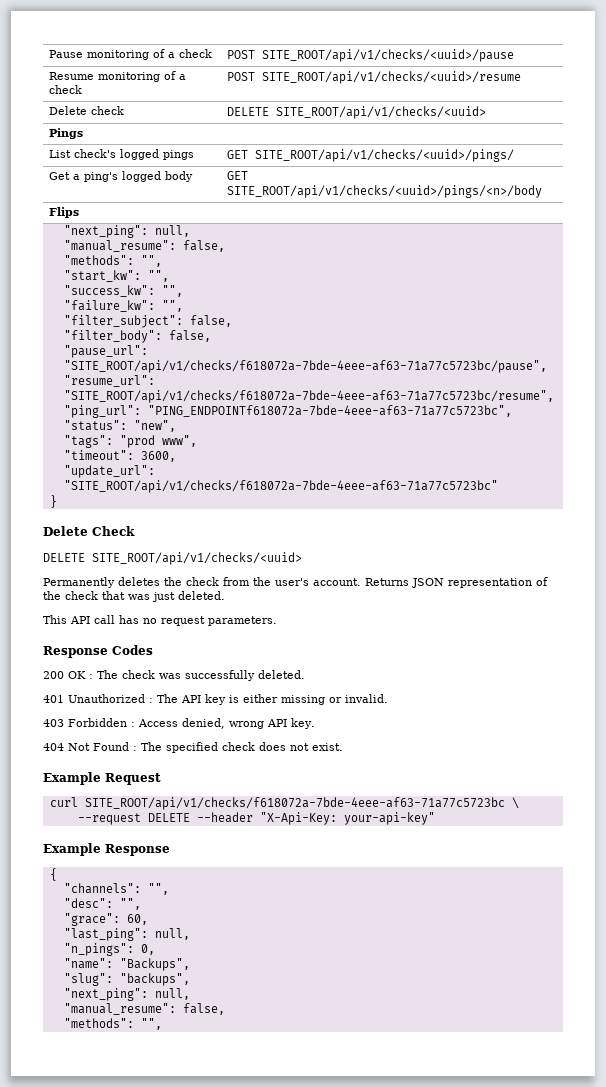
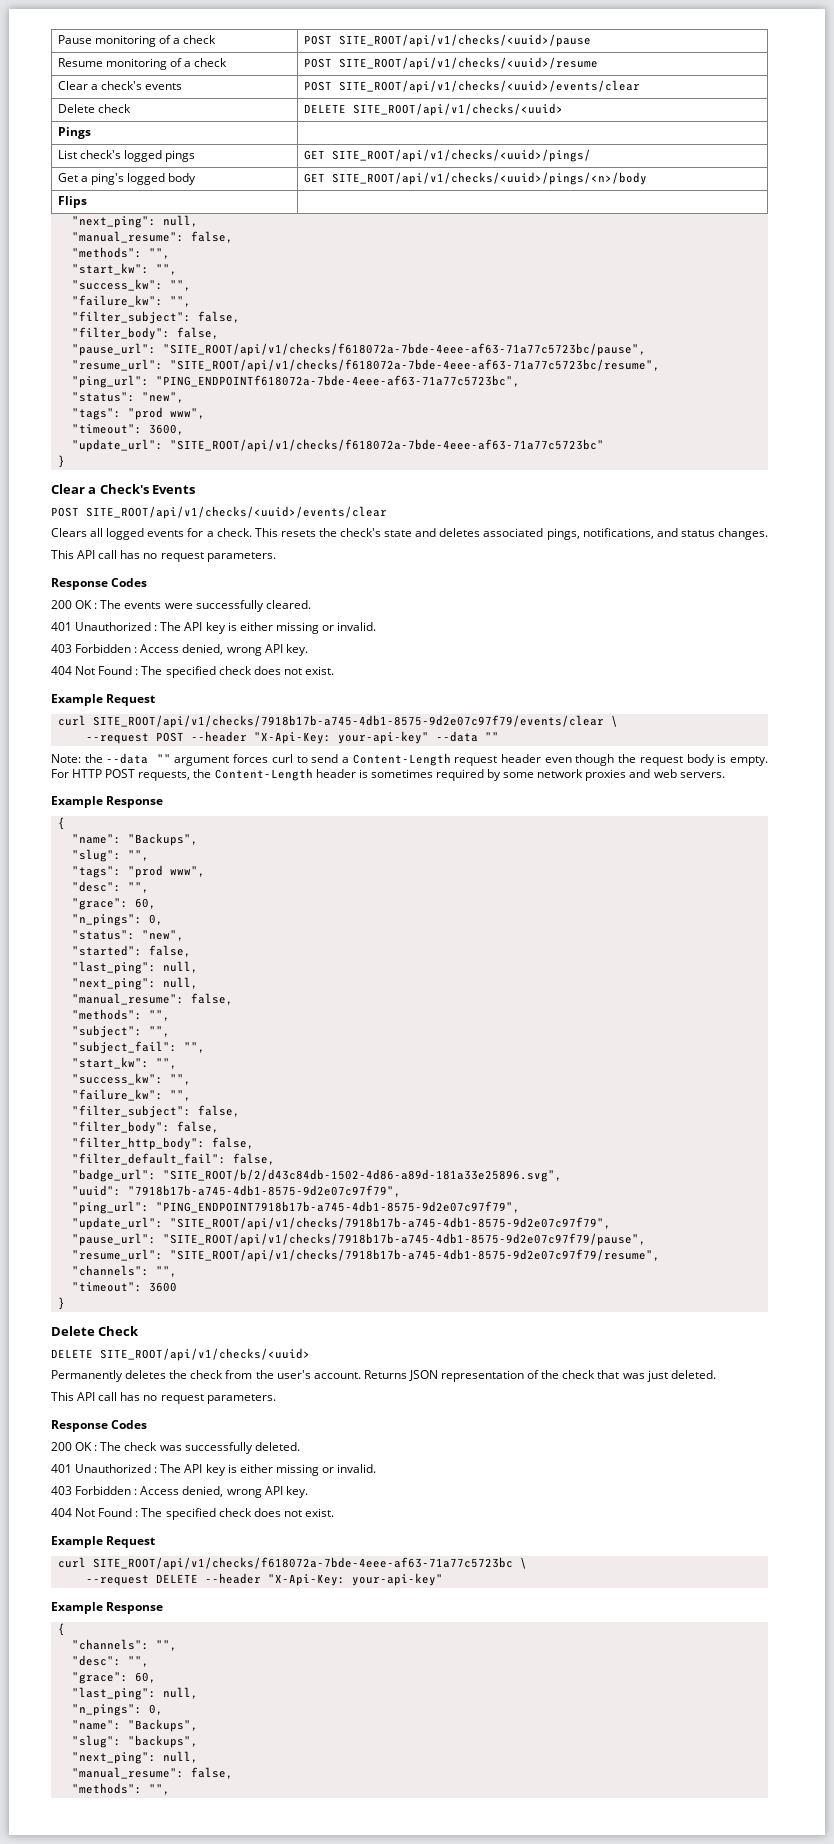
+ Clear a check's events | POST SITE_ROOT/api/v1/checks/<uuid>/events/clear
+ Clear a Check's Events
+ POST SITE_ROOT/api/v1/checks/<uuid>/events/clear
+ Clears all logged events for a check. This resets the check's state and deletes associated pings, notifications, and status changes.
+ This API call has no request parameters.
+ Response Codes
+ 200 OK : The events were successfully cleared.
+ 401 Unauthorized : The API key is either missing or invalid.
+ 403 Forbidden : Access denied, wrong API key.
+ 404 Not Found : The specified check does not exist.
+ Example Request
+ curl SITE_ROOT/api/v1/checks/7918b17b-a745-4db1-8575-9d2e07c97f79/events/clear \
+ --request POST --header "X-Api-Key: your-api-key" --data ""
+ Note: the --data "" argument forces curl to send a Content-Length request header even though the request body is empty. For HTTP POST requests, the Content-Length header is sometimes required by some network proxies and web servers.
+ Example Response
+ {
+ "name": "Backups",
+ "slug": "",
+ "tags": "prod www",
+ "desc": "",
+ "grace": 60,
+ "n_pings": 0,
+ "status": "new",
+ "started": false,
+ "last_ping": null,
+ "next_ping": null,
+ "manual_resume": false,
+ "methods": "",
+ "subject": "",
+ "subject_fail": "",
+ "start_kw": "",
+ "success_kw": "",
+ "failure_kw": "",
+ "filter_subject": false,
+ "filter_body": false,
+ "filter_http_body": false,
+ "filter_default_fail": false,
+ "badge_url": "SITE_ROOT/b/2/d43c84db-1502-4d86-a89d-181a33e25896.svg",
+ "uuid": "7918b17b-a745-4db1-8575-9d2e07c97f79",
+ "ping_url": "PING_ENDPOINT7918b17b-a745-4db1-8575-9d2e07c97f79",
+ "update_url": "SITE_ROOT/api/v1/checks/7918b17b-a745-4db1-8575-9d2e07c97f79",
+ "pause_url": "SITE_ROOT/api/v1/checks/7918b17b-a745-4db1-8575-9d2e07c97f79/pause",
+ "resume_url": "SITE_ROOT/api/v1/checks/7918b17b-a745-4db1-8575-9d2e07c97f79/resume",
+ "channels": "",
+ "timeout": 3600
+ }

